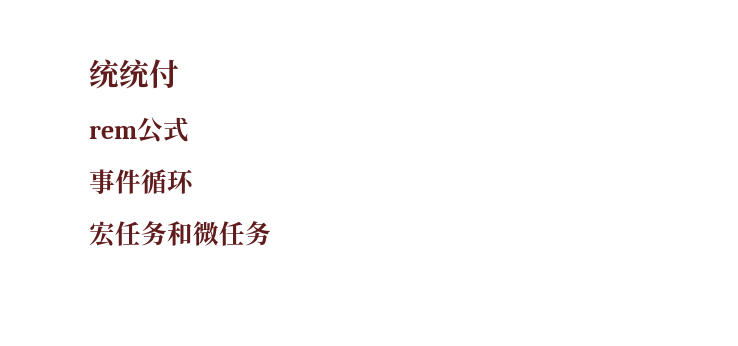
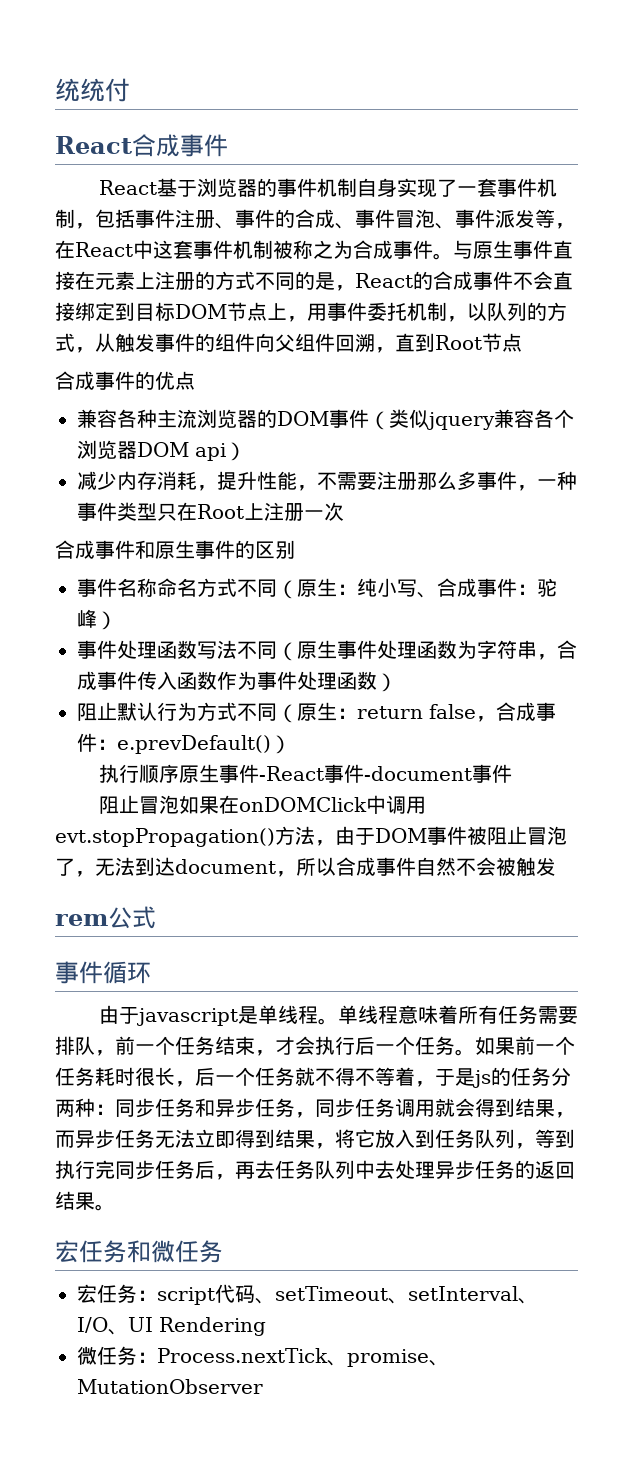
+ React合成事件
+ React基于浏览器的事件机制自身实现了一套事件机制，包括事件注册、事件的合成、事件冒泡、事件派发等，在React中这套事件机制被称之为合成事件。与原生事件直接在元素上注册的方式不同的是，React的合成事件不会直接绑定到目标DOM节点上，用事件委托机制，以队列的方式，从触发事件的组件向父组件回溯，直到Root节点
+ 合成事件的优点
+ 兼容各种主流浏览器的DOM事件（类似jquery兼容各个浏览器DOM api）
+ 减少内存消耗，提升性能，不需要注册那么多事件，一种事件类型只在Root上注册一次
+ 合成事件和原生事件的区别
+ 事件名称命名方式不同（原生：纯小写、合成事件：驼峰）
+ 事件处理函数写法不同（原生事件处理函数为字符串，合成事件传入函数作为事件处理函数）
+ 阻止默认行为方式不同（原生：return false，合成事件：e.prevDefault()）
+ 执行顺序原生事件-React事件-document事件
+ 阻止冒泡如果在onDOMClick中调用evt.stopPropagation()方法，由于DOM事件被阻止冒泡了，无法到达document，所以合成事件自然不会被触发
  rem公式
  事件循环
+ 由于javascript是单线程。单线程意味着所有任务需要排队，前一个任务结束，才会执行后一个任务。如果前一个任务耗时很长，后一个任务就不得不等着，于是js的任务分两种：同步任务和异步任务，同步任务调用就会得到结果，而异步任务无法立即得到结果，将它放入到任务队列，等到执行完同步任务后，再去任务队列中去处理异步任务的返回结果。
  宏任务和微任务
+ 宏任务：script代码、setTimeout、setInterval、I/O、UI Rendering
+ 微任务：Process.nextTick、promise、MutationObserver

